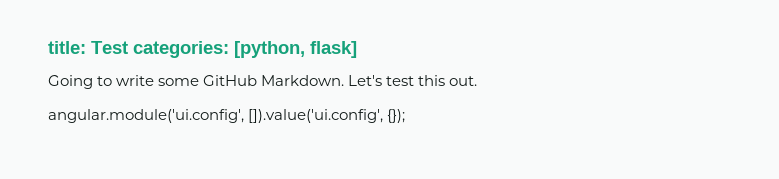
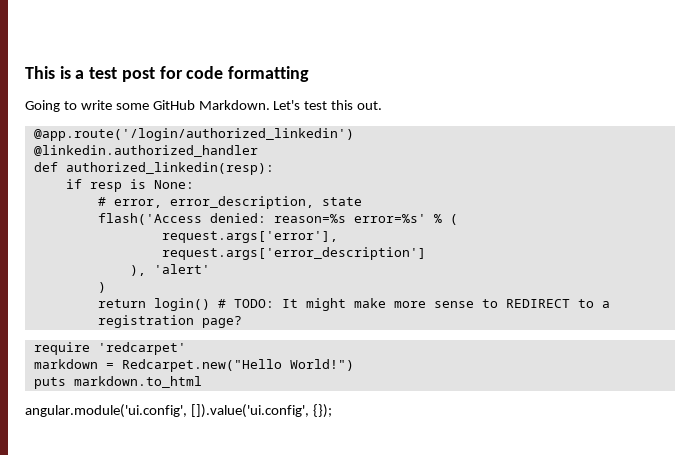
- title: Test categories: [python, flask]
+ This is a test post for code formatting
+ @app.route('/login/authorized_linkedin')
+ @linkedin.authorized_handler
+ def authorized_linkedin(resp):
+ if resp is None:
+ # error, error_description, state
+ flash('Access denied: reason=%s error=%s' % (
+ request.args['error'],
+ request.args['error_description']
+ ), 'alert'
+ )
+ return login() # TODO: It might make more sense to REDIRECT to a registration page?
+ require 'redcarpet'
+ markdown = Redcarpet.new("Hello World!")
+ puts markdown.to_html

